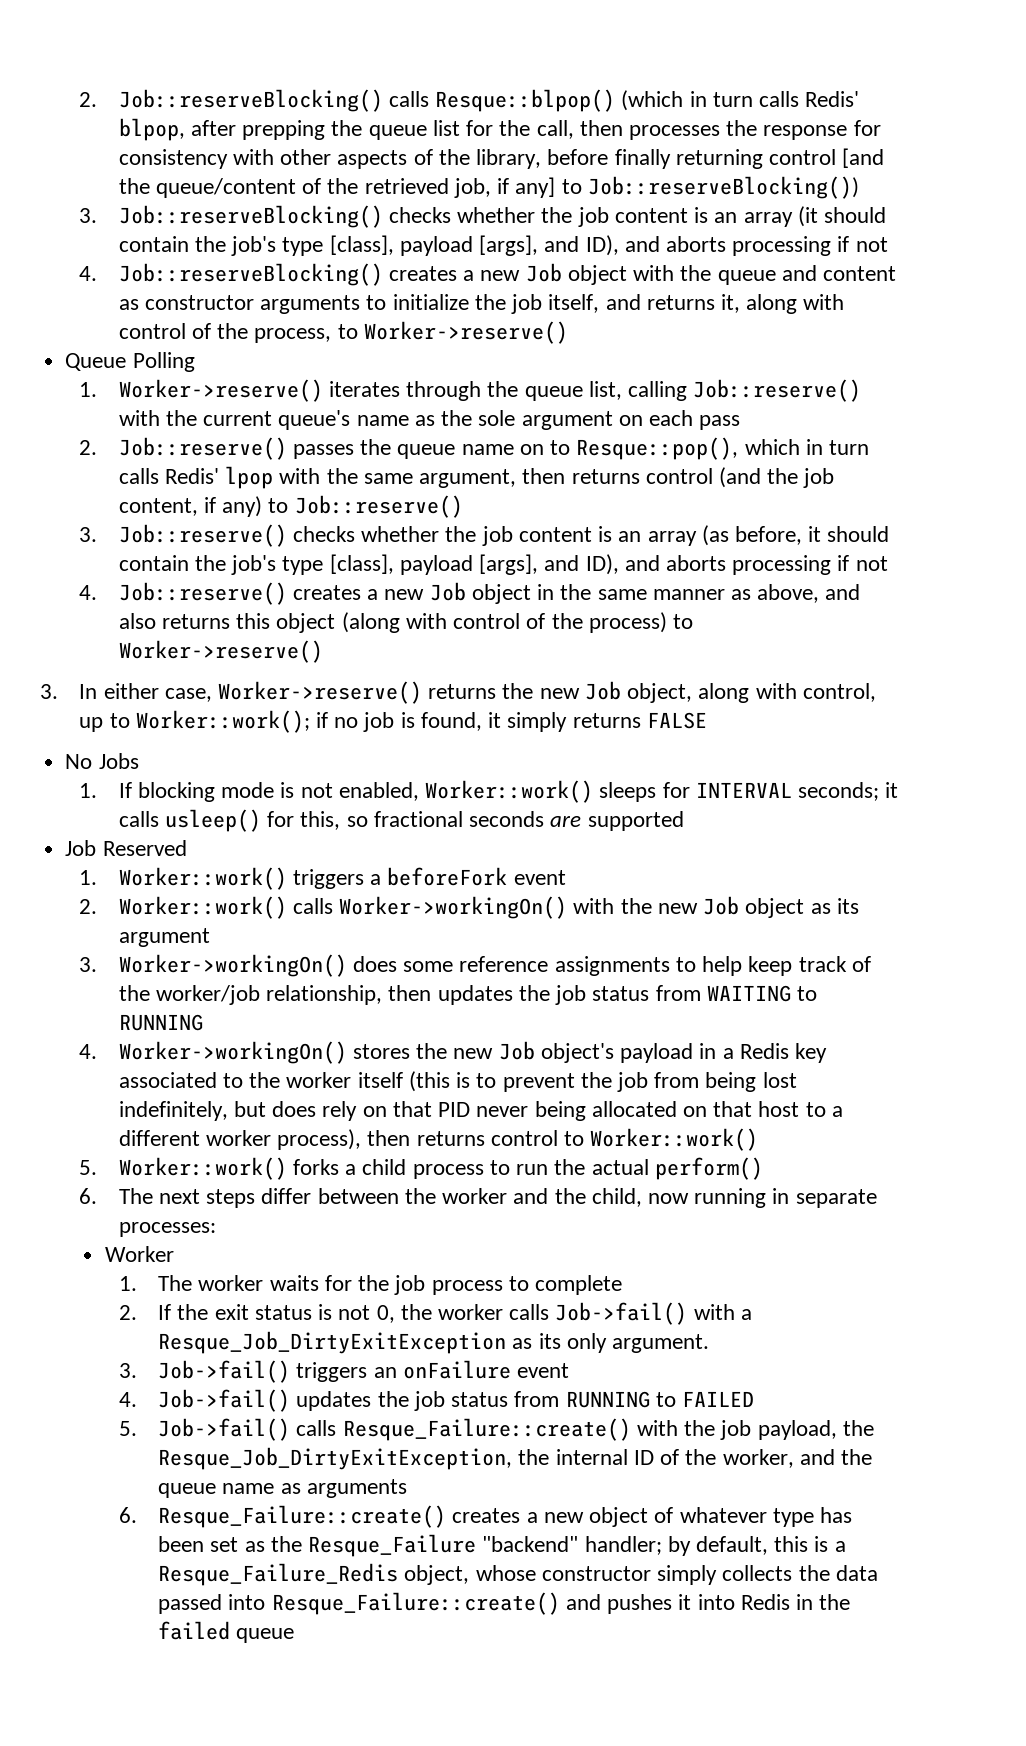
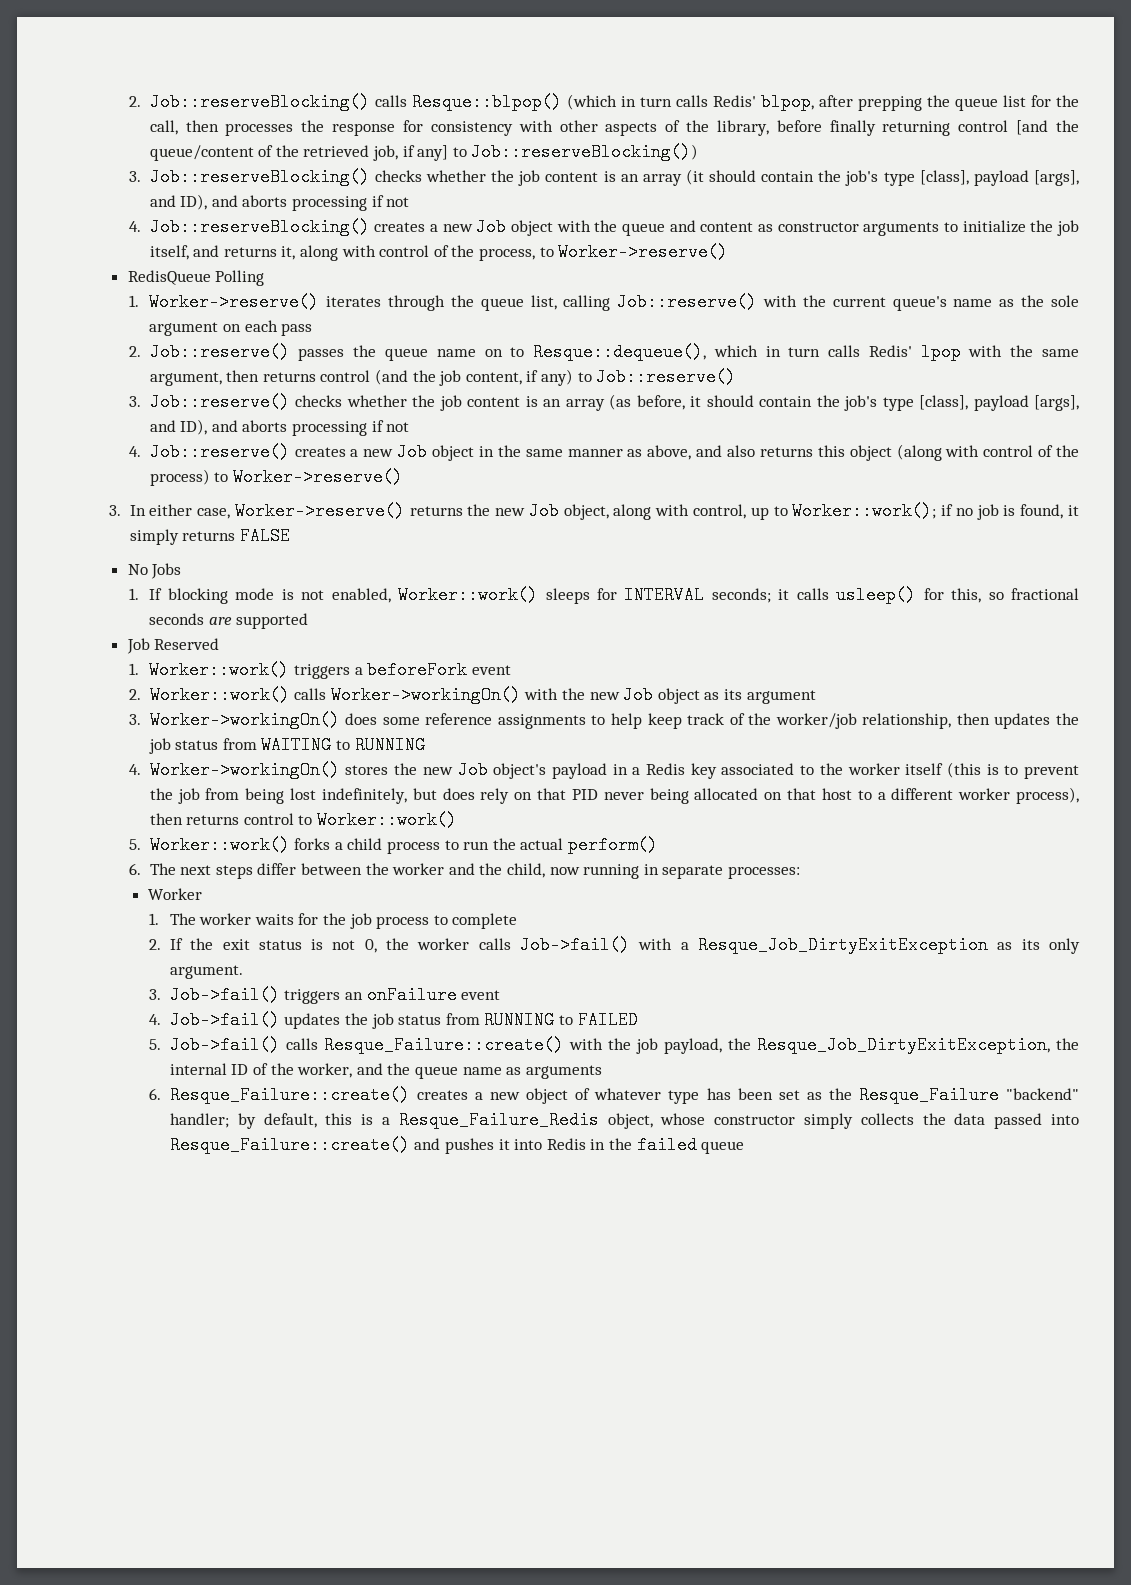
- Queue Polling
+ RedisQueue Polling
- 2. Job::reserve() passes the queue name on to Resque::pop(), which in turn calls Redis' lpop with the same argument, then returns control (and the job content, if any) to Job::reserve()
+ 2. Job::reserve() passes the queue name on to Resque::dequeue(), which in turn calls Redis' lpop with the same argument, then returns control (and the job content, if any) to Job::reserve()

